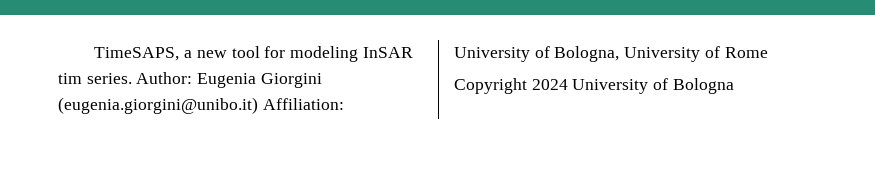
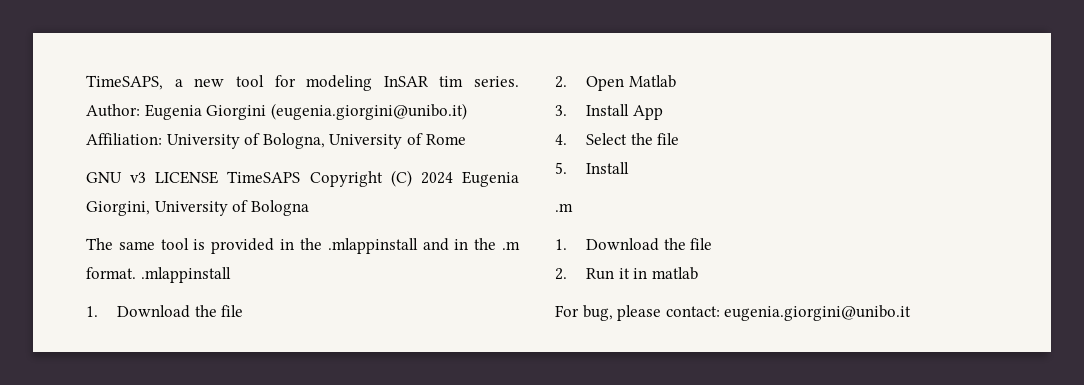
- Copyright 2024 University of Bologna
+ GNU v3 LICENSE TimeSAPS Copyright (C) 2024 Eugenia Giorgini, University of Bologna
+ The same tool is provided in the .mlappinstall and in the .m format. .mlappinstall
+ 1. Download the file
+ 2. Open Matlab
+ 3. Install App
+ 4. Select the file
+ 5. Install
+ .m
+ 1. Download the file
+ 2. Run it in matlab
+ For bug, please contact: eugenia.giorgini@unibo.it

